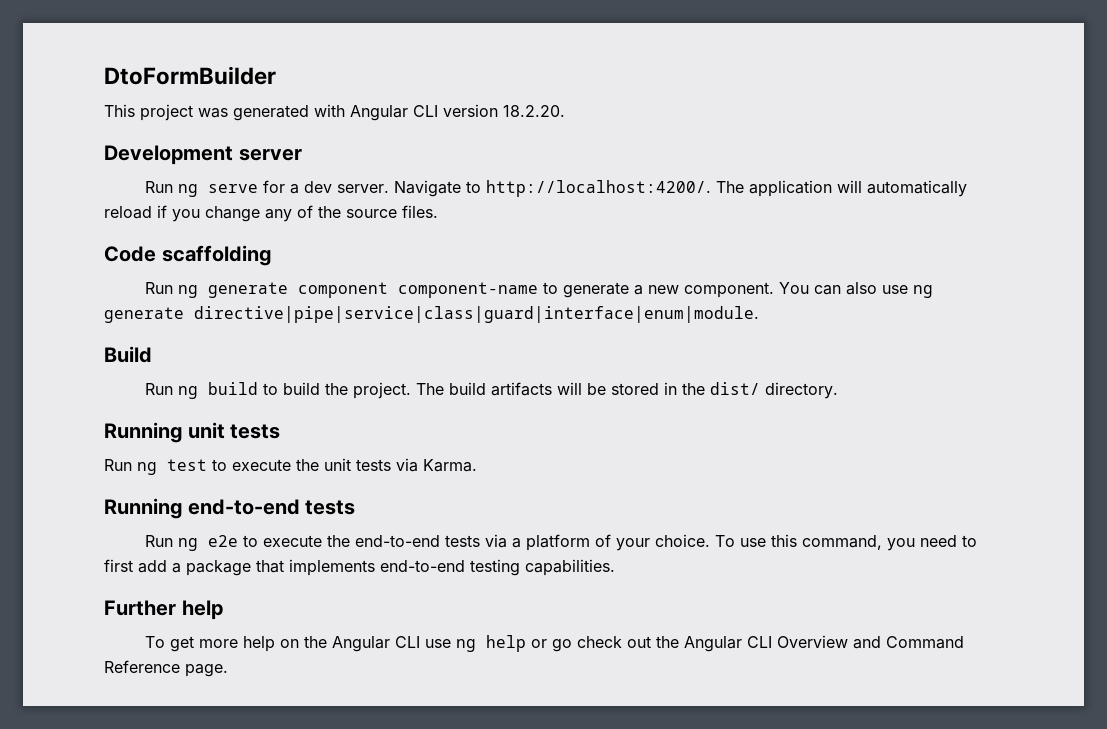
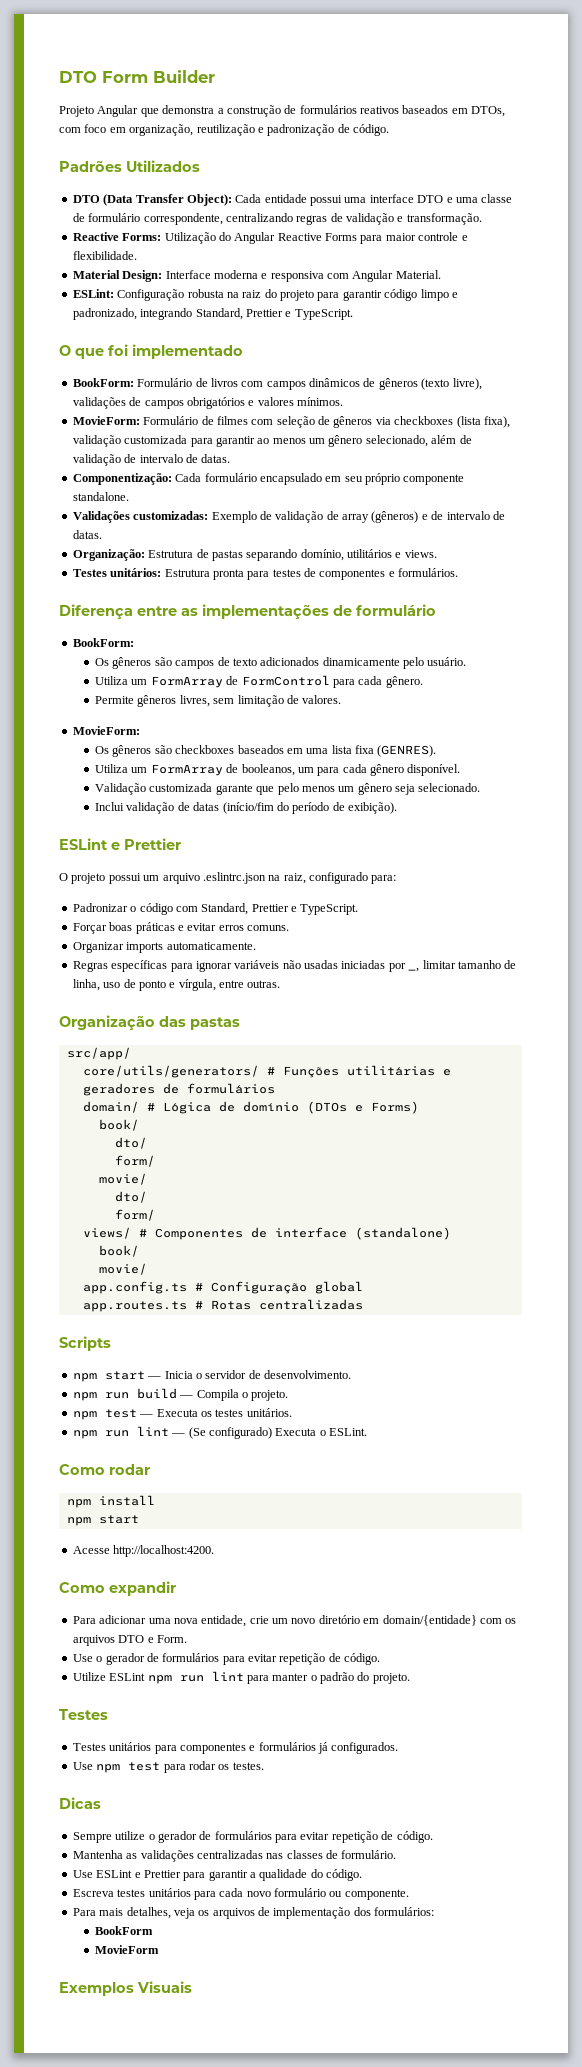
- DtoFormBuilder
- This project was generated with Angular CLI version 18.2.20.
- Development server
- Run ng serve for a dev server. Navigate to http://localhost:4200/. The application will automatically reload if you change any of the source files.
- Code scaffolding
- Run ng generate component component-name to generate a new component. You can also use ng generate directive|pipe|service|class|guard|interface|enum|module.
- Build
- Run ng build to build the project. The build artifacts will be stored in the dist/ directory.
- Running unit tests
- Run ng test to execute the unit tests via Karma.
- Running end-to-end tests
- Run ng e2e to execute the end-to-end tests via a platform of your choice. To use this command, you need to first add a package that implements end-to-end testing capabilities.
- Further help
- To get more help on the Angular CLI use ng help or go check out the Angular CLI Overview and Command Reference page.
+ DTO Form Builder
+ Projeto Angular que demonstra a construção de formulários reativos baseados em DTOs, com foco em organização, reutilização e padronização de código.
+ Padrões Utilizados
+ DTO (Data Transfer Object): Cada entidade possui uma interface DTO e uma classe de formulário correspondente, centralizando regras de validação e transformação.
+ Reactive Forms: Utilização do Angular Reactive Forms para maior controle e flexibilidade.
+ Material Design: Interface moderna e responsiva com Angular Material.
+ ESLint: Configuração robusta na raiz do projeto para garantir código limpo e padronizado, integrando Standard, Prettier e TypeScript.
+ O que foi implementado
+ BookForm: Formulário de livros com campos dinâmicos de gêneros (texto livre), validações de campos obrigatórios e valores mínimos.
+ MovieForm: Formulário de filmes com seleção de gêneros via checkboxes (lista fixa), validação customizada para garantir ao menos um gênero selecionado, além de validação de intervalo de datas.
+ Componentização: Cada formulário encapsulado em seu próprio componente standalone.
+ Validações customizadas: Exemplo de validação de array (gêneros) e de intervalo de datas.
+ Organização: Estrutura de pastas separando domínio, utilitários e views.
+ Testes unitários: Estrutura pronta para testes de componentes e formulários.
+ Diferença entre as implementações de formulário
+ BookForm:
+ Os gêneros são campos de texto adicionados dinamicamente pelo usuário.
+ Utiliza um FormArray de FormControl para cada gênero.
+ Permite gêneros livres, sem limitação de valores.
+ MovieForm:
+ Os gêneros são checkboxes baseados em uma lista fixa (GENRES).
+ Utiliza um FormArray de booleanos, um para cada gênero disponível.
+ Validação customizada garante que pelo menos um gênero seja selecionado.
+ Inclui validação de datas (início/fim do período de exibição).
+ ESLint e Prettier
+ O projeto possui um arquivo .eslintrc.json na raiz, configurado para:
+ Padronizar o código com Standard, Prettier e TypeScript.
+ Forçar boas práticas e evitar erros comuns.
+ Organizar imports automaticamente.
+ Regras específicas para ignorar variáveis não usadas iniciadas por _, limitar tamanho de linha, uso de ponto e vírgula, entre outras.
+ Organização das pastas
+ src/app/
+ core/utils/generators/ # Funções utilitárias e geradores de formulários
+ domain/ # Lógica de domínio (DTOs e Forms)
+ book/
+ dto/
+ form/
+ movie/
+ dto/
+ form/
+ views/ # Componentes de interface (standalone)
+ book/
+ movie/
+ app.config.ts # Configuração global
+ app.routes.ts # Rotas centralizadas
+ Scripts
+ npm start — Inicia o servidor de desenvolvimento.
+ npm run build — Compila o projeto.
+ npm test — Executa os testes unitários.
+ npm run lint — (Se configurado) Executa o ESLint.
+ Como rodar
+ npm install
+ npm start
+ Acesse http://localhost:4200.
+ Como expandir
+ Para adicionar uma nova entidade, crie um novo diretório em domain/{entidade} com os arquivos DTO e Form.
+ Use o gerador de formulários para evitar repetição de código.
+ Utilize ESLint npm run lint para manter o padrão do projeto.
+ Testes
+ Testes unitários para componentes e formulários já configurados.
+ Use npm test para rodar os testes.
+ Dicas
+ Sempre utilize o gerador de formulários para evitar repetição de código.
+ Mantenha as validações centralizadas nas classes de formulário.
+ Use ESLint e Prettier para garantir a qualidade do código.
+ Escreva testes unitários para cada novo formulário ou componente.
+ Para mais detalhes, veja os arquivos de implementação dos formulários:
+ BookForm
+ MovieForm
+ Exemplos Visuais

